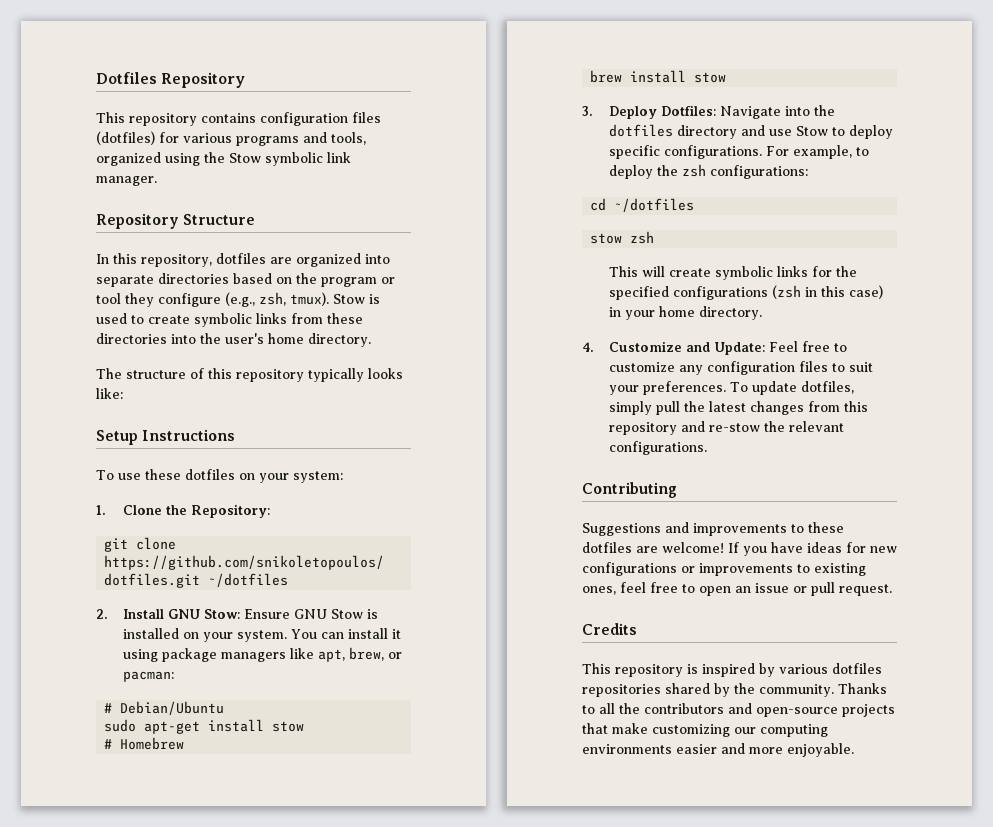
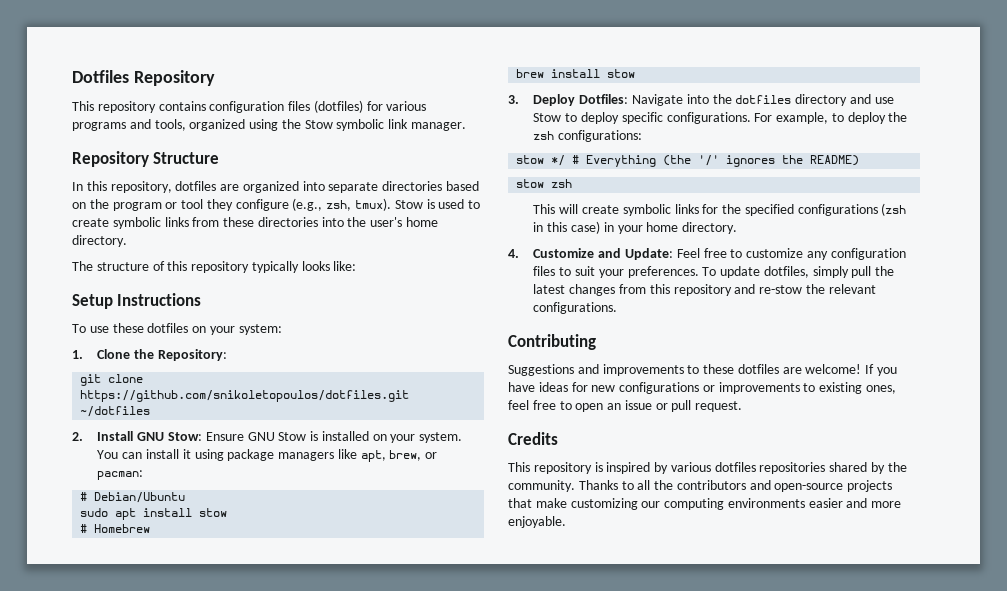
- sudo apt-get install stow
+ sudo apt install stow
- cd ~/dotfiles
+ stow */ # Everything (the '/' ignores the README)

